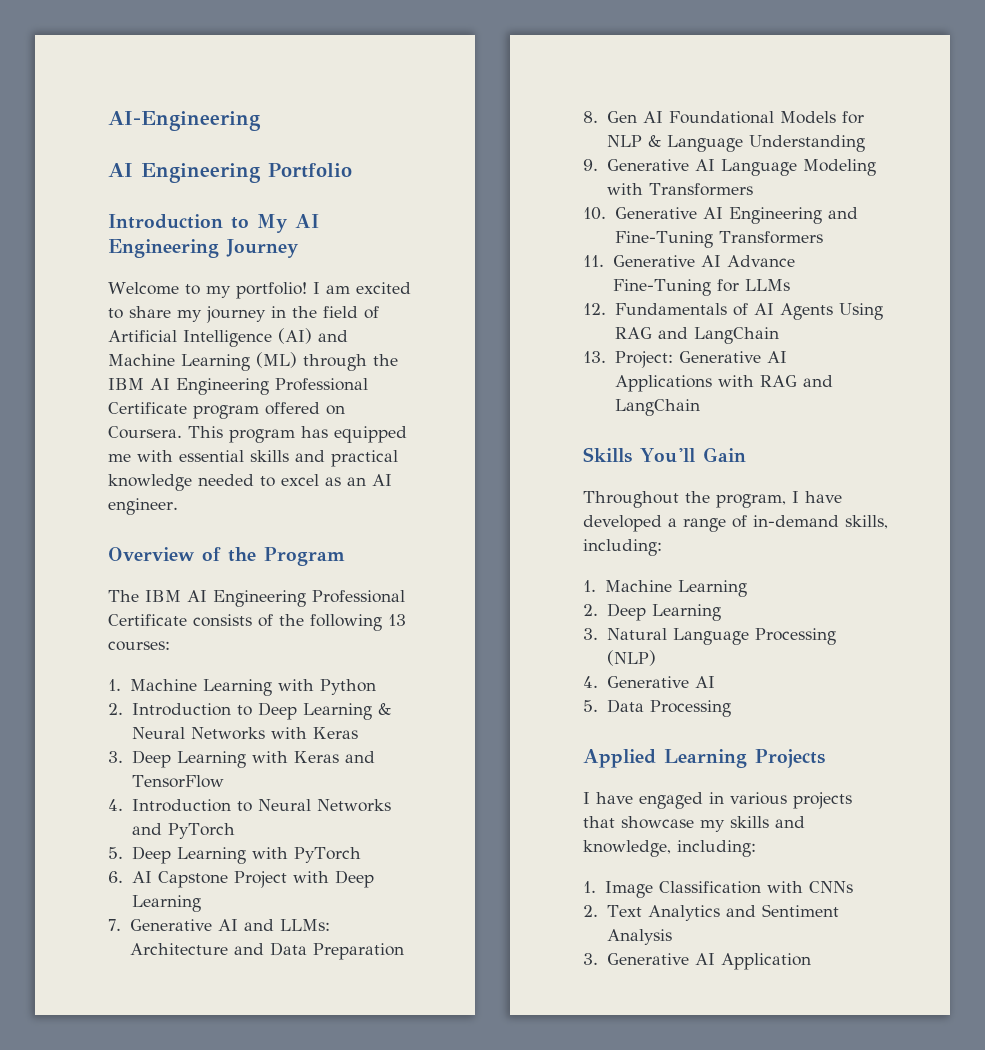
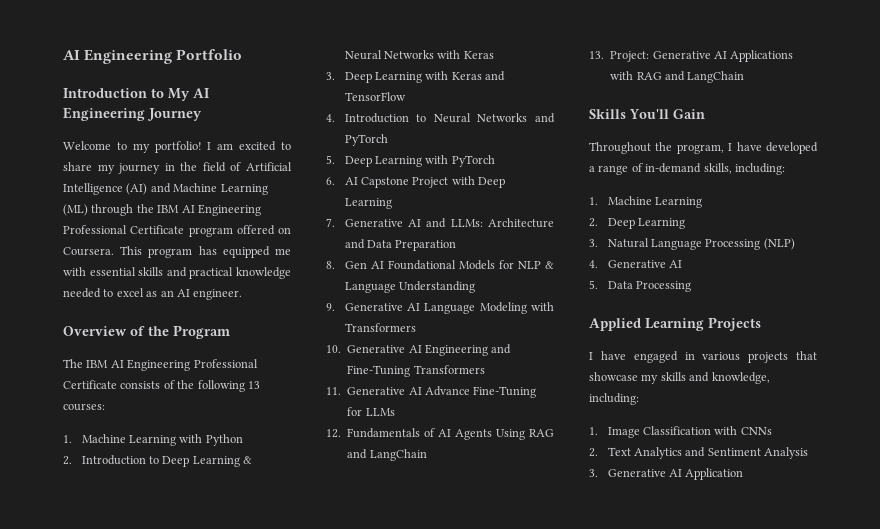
- AI-Engineering

